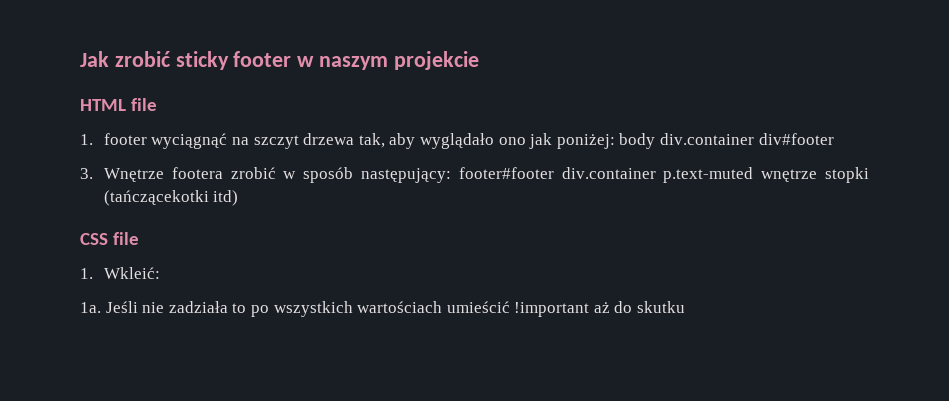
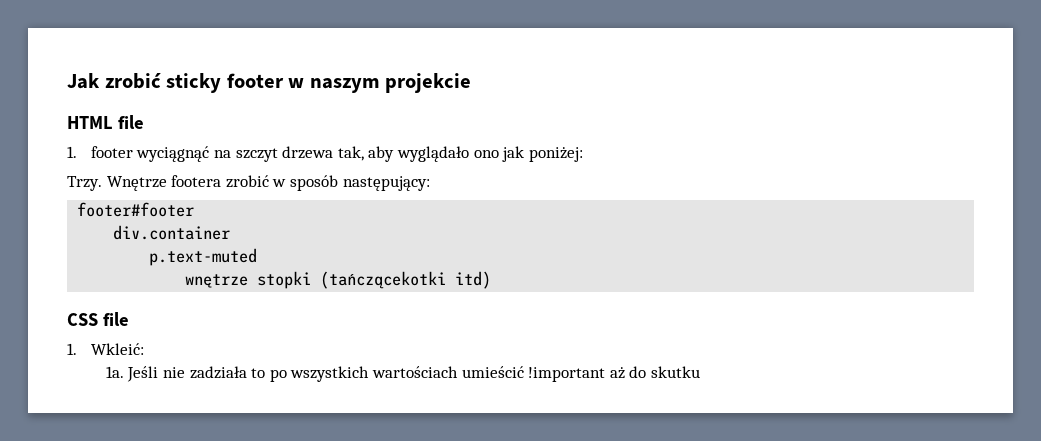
- 1. footer wyciągnąć na szczyt drzewa tak, aby wyglądało ono jak poniżej: body div.container div#footer
- 3. Wnętrze footera zrobić w sposób następujący: footer#footer div.container p.text-muted wnętrze stopki (tańczącekotki itd)
+ 1. footer wyciągnąć na szczyt drzewa tak, aby wyglądało ono jak poniżej:
+ Trzy. Wnętrze footera zrobić w sposób następujący:
+ footer#footer
+ div.container
+ p.text-muted
+ wnętrze stopki (tańczącekotki itd)

